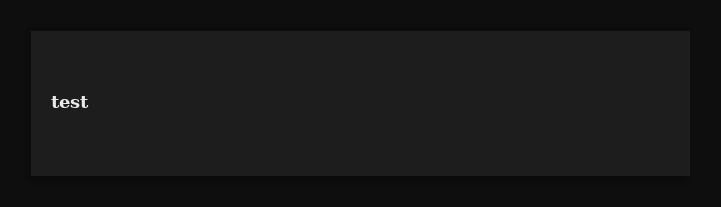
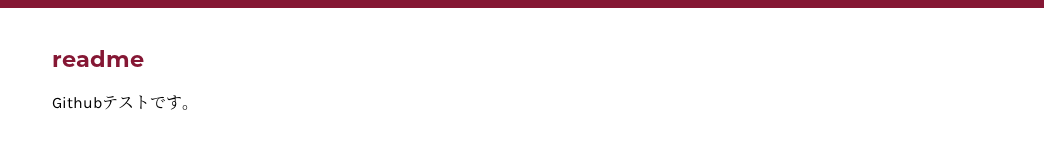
- test
+ readme
+ Githubテストです。

